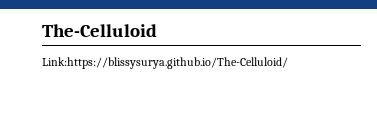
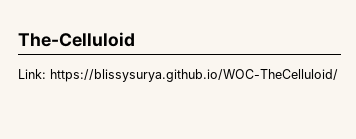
- Link:https://blissysurya.github.io/The-Celluloid/
+ Link: https://blissysurya.github.io/WOC-TheCelluloid/

